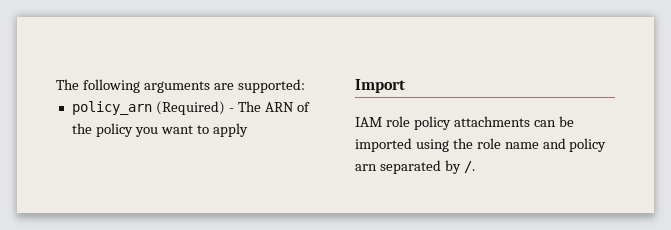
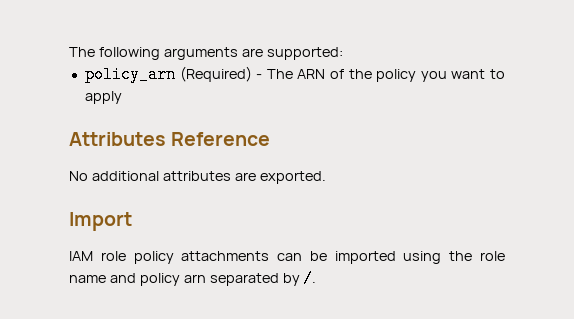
+ Attributes Reference
+ No additional attributes are exported.

